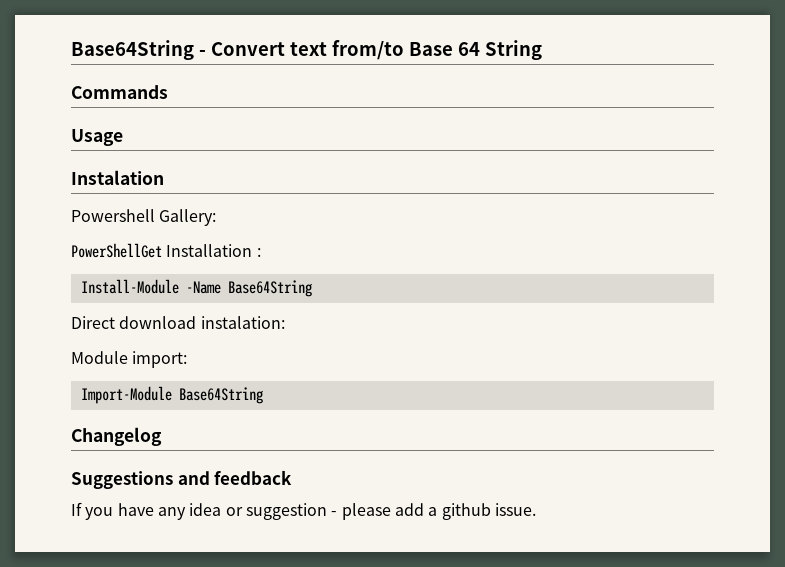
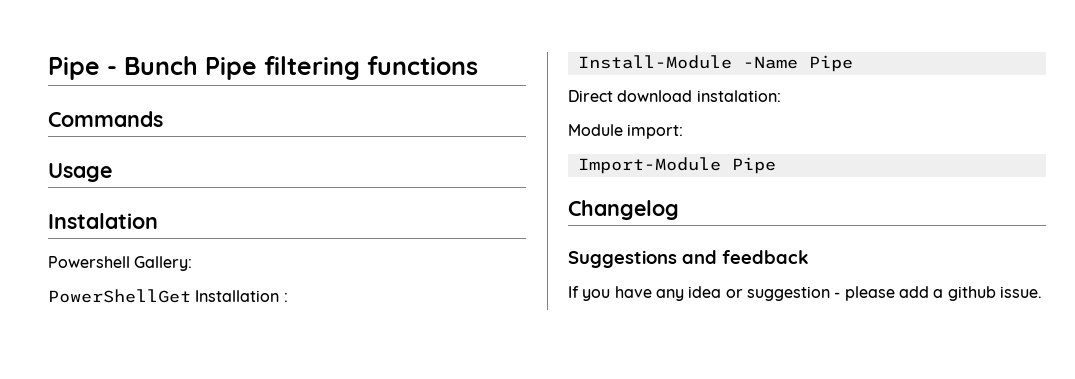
- Base64String - Convert text from/to Base 64 String
+ Pipe - Bunch Pipe filtering functions
- Install-Module -Name Base64String
+ Install-Module -Name Pipe
- Import-Module Base64String
+ Import-Module Pipe

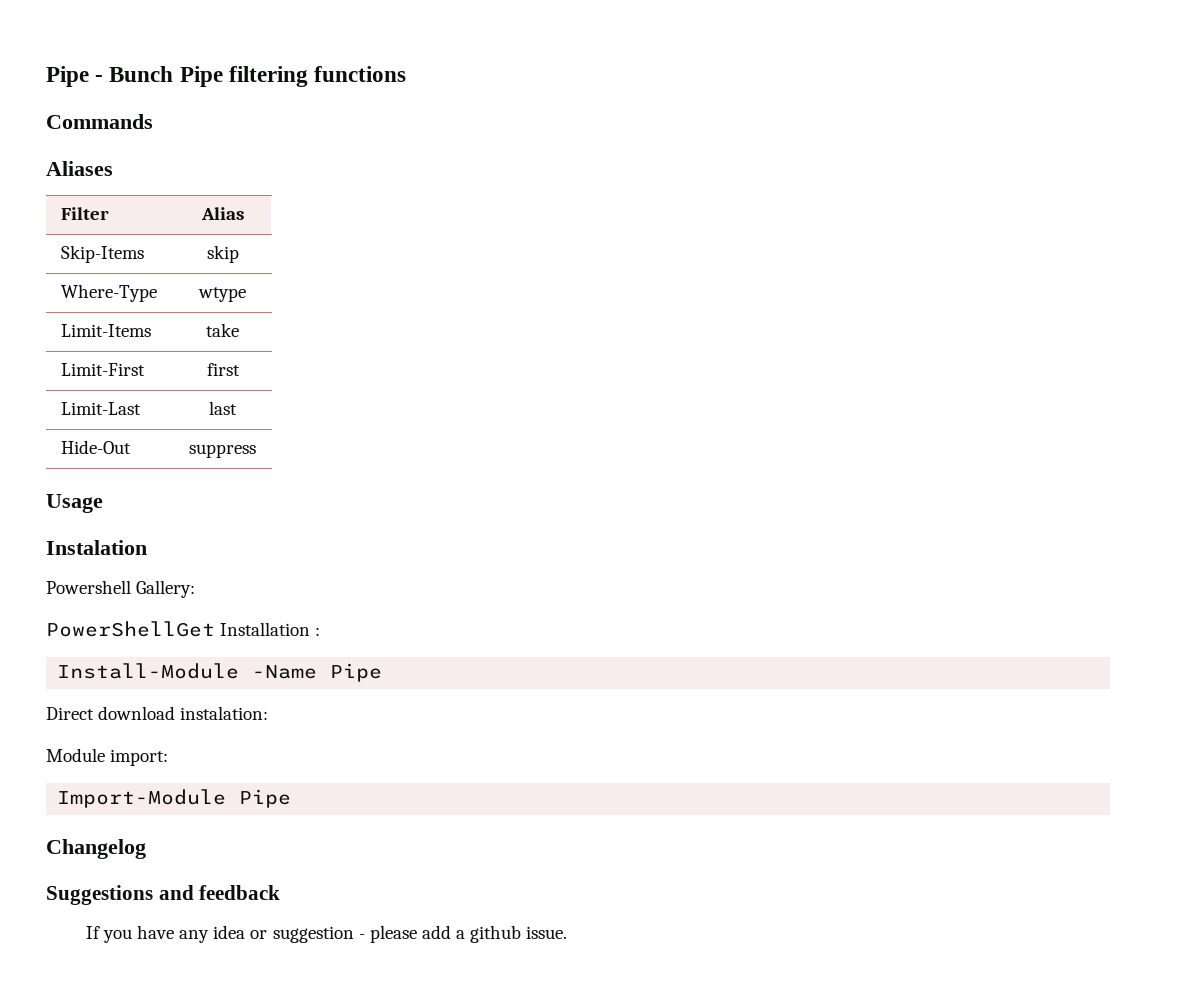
+ Aliases
+ Filter | Alias
+ Skip-Items | skip
+ Where-Type | wtype
+ Limit-Items | take
+ Limit-First | first
+ Limit-Last | last
+ Hide-Out | suppress

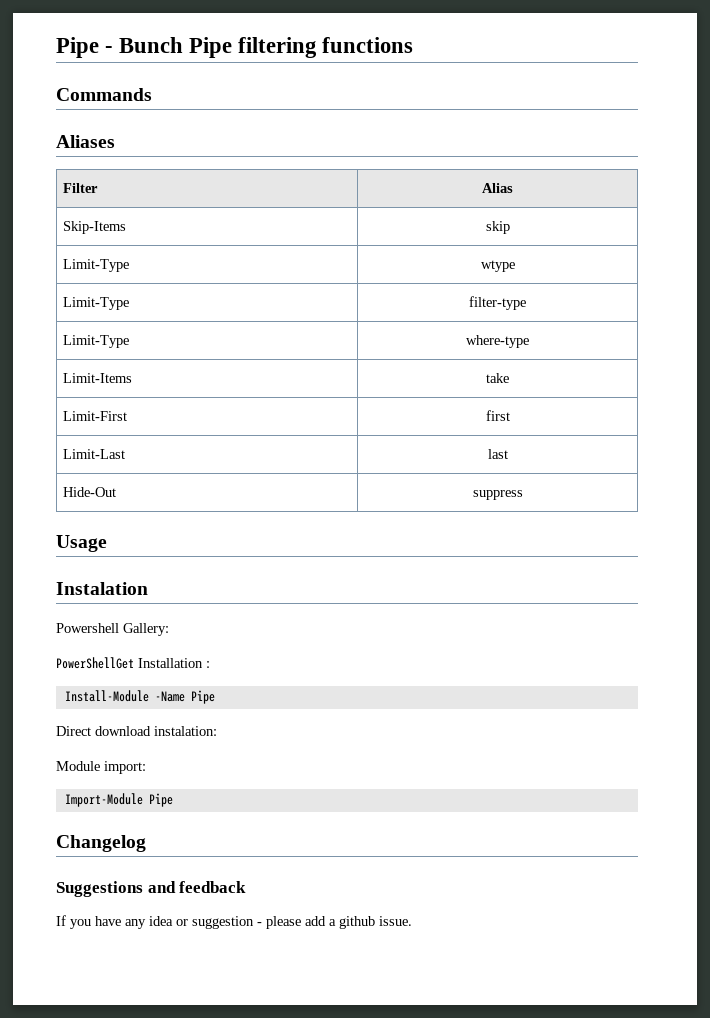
- Where-Type | wtype
+ Limit-Type | wtype
+ Limit-Type | filter-type
+ Limit-Type | where-type

